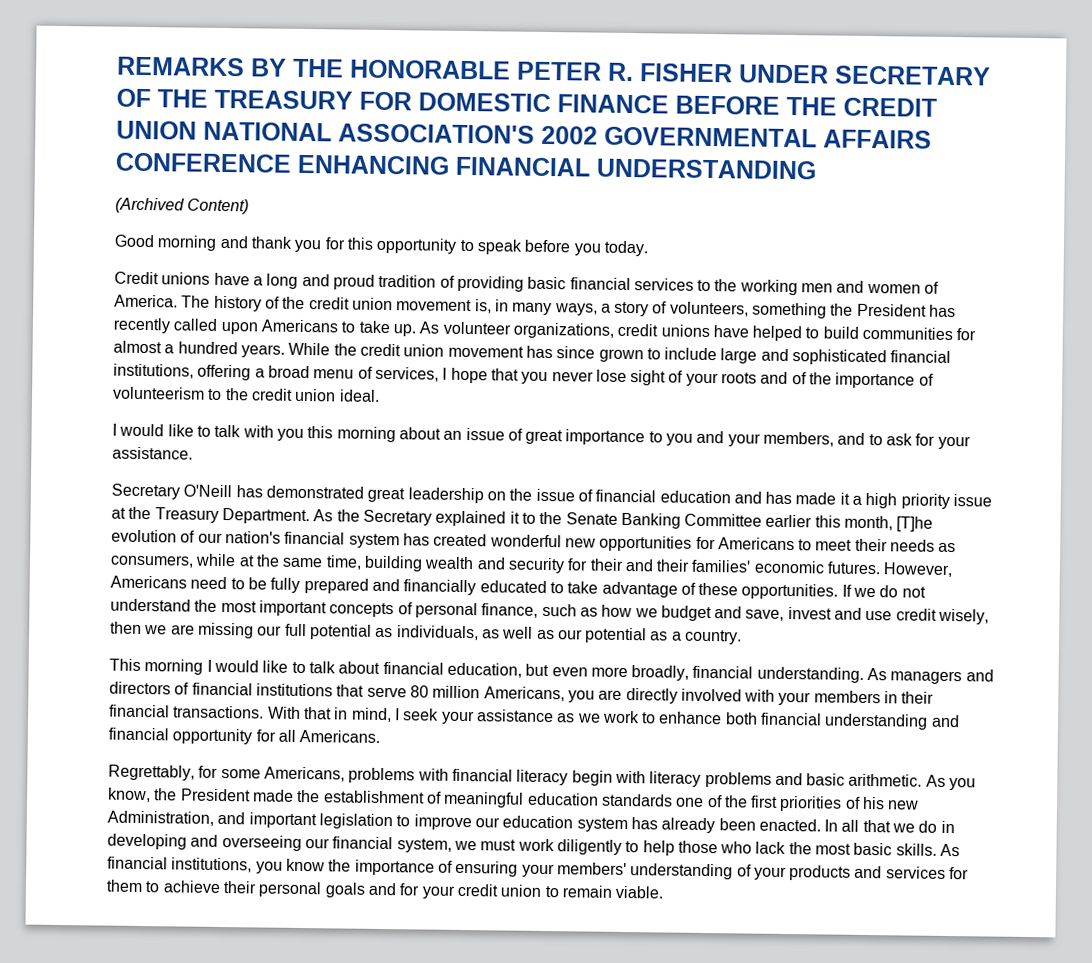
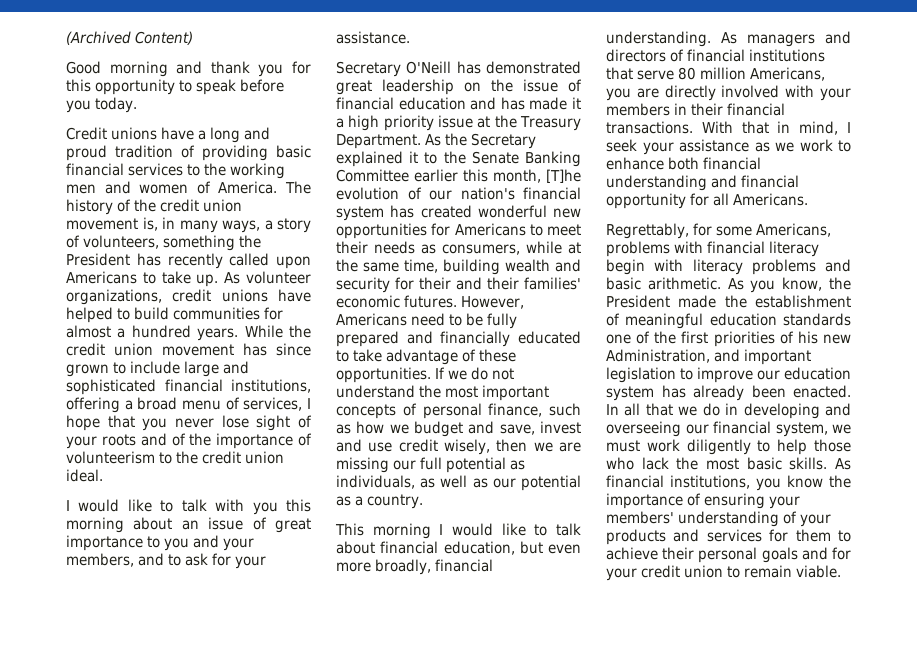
- REMARKS BY THE HONORABLE PETER R. FISHER UNDER SECRETARY OF THE TREASURY FOR DOMESTIC FINANCE BEFORE THE CREDIT UNION NATIONAL ASSOCIATION'S 2002 GOVERNMENTAL AFFAIRS CONFERENCE ENHANCING FINANCIAL UNDERSTANDING

